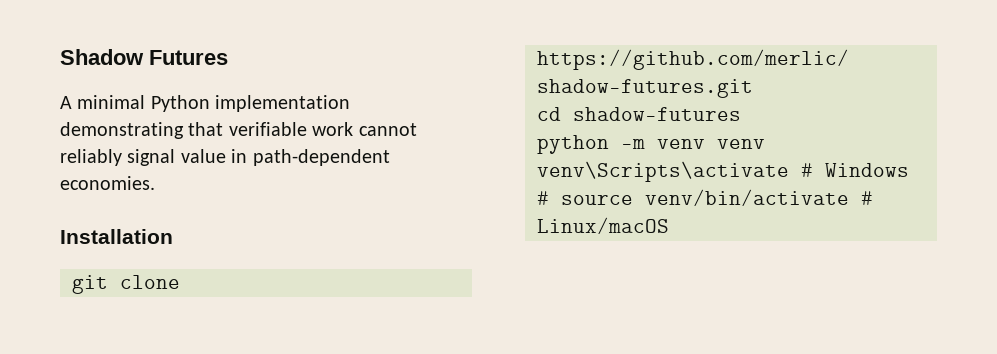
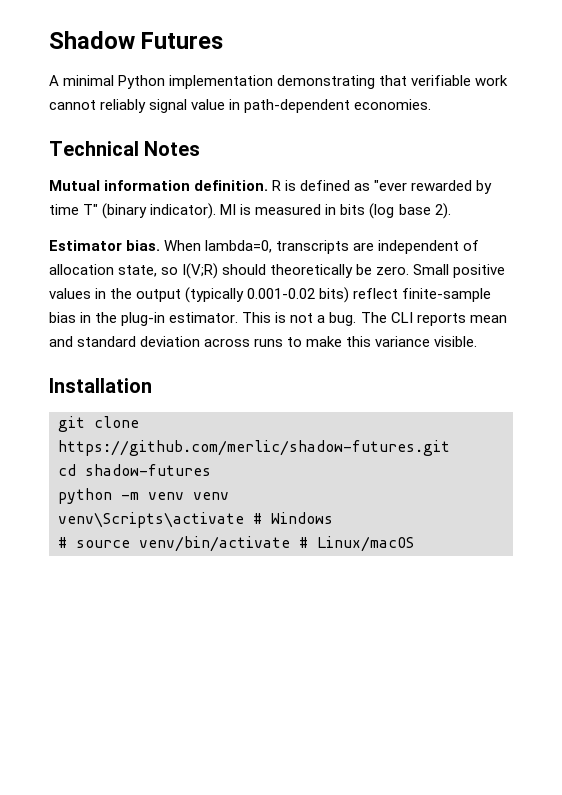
+ Technical Notes
+ Mutual information definition. R is defined as "ever rewarded by time T" (binary indicator). MI is measured in bits (log base 2).
+ Estimator bias. When lambda=0, transcripts are independent of allocation state, so I(V;R) should theoretically be zero. Small positive values in the output (typically 0.001-0.02 bits) reflect finite-sample bias in the plug-in estimator. This is not a bug. The CLI reports mean and standard deviation across runs to make this variance visible.

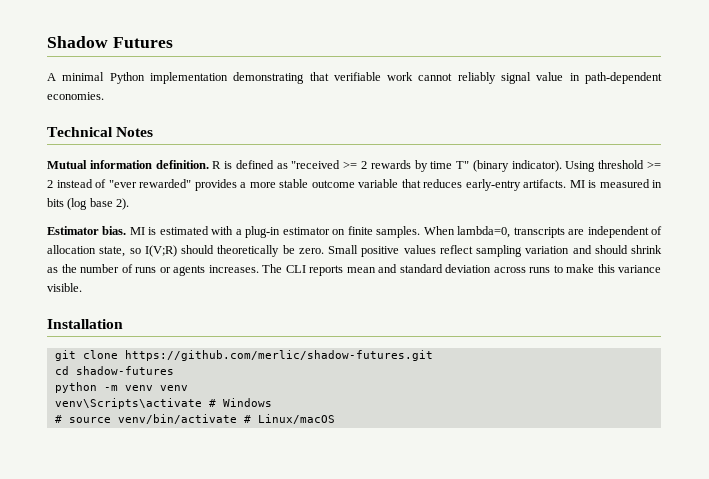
- R is defined as "ever rewarded by time T" (binary indicator).
+ R is defined as "received >= 2 rewards by time T" (binary indicator).
+ Using threshold >= 2 instead of "ever rewarded" provides a more stable outcome variable that reduces early-entry artifacts.
+ MI is estimated with a plug-in estimator on finite samples.
- Small positive values in the output (typically 0.001-0.02 bits) reflect finite-sample bias in the plug-in estimator. This is not a bug.
+ Small positive values reflect sampling variation and should shrink as the number of runs or agents increases.

